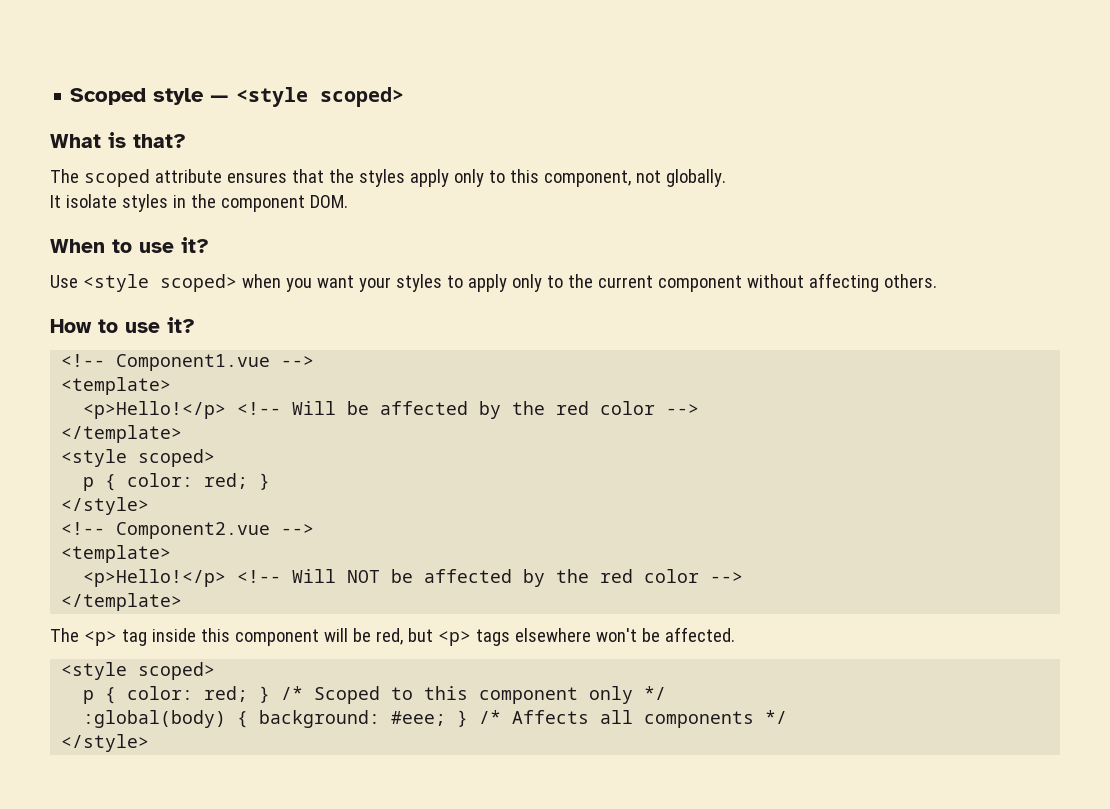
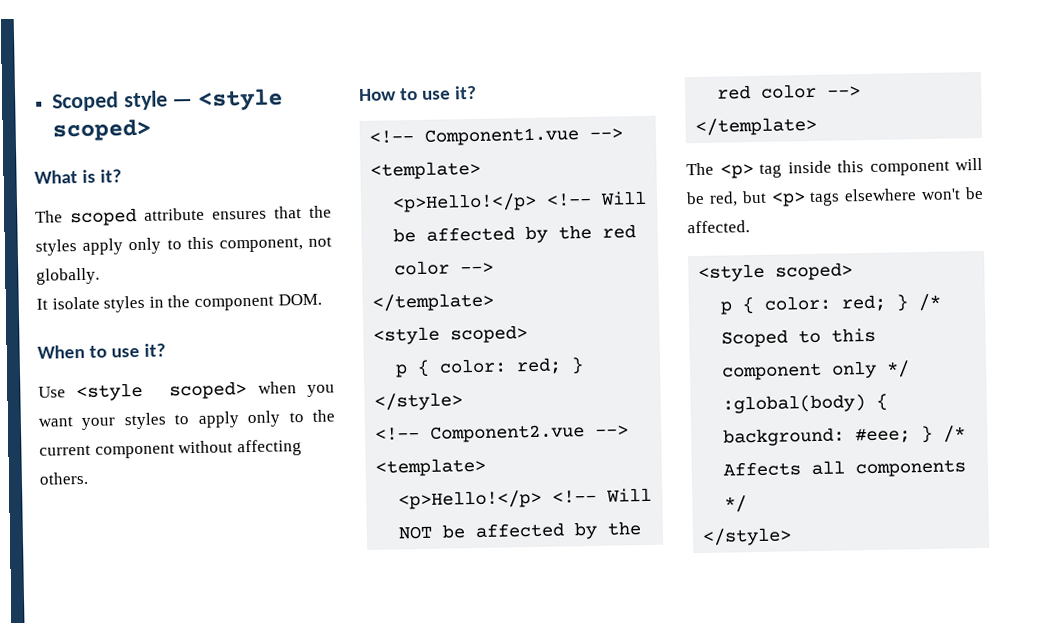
- What is that?
+ What is it?

